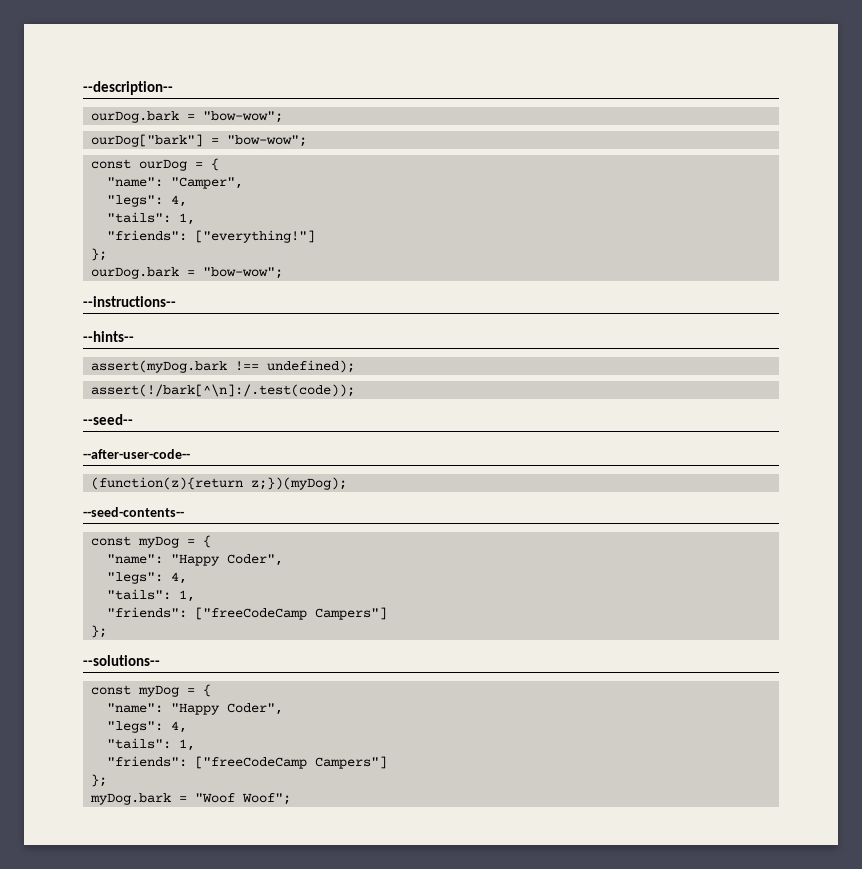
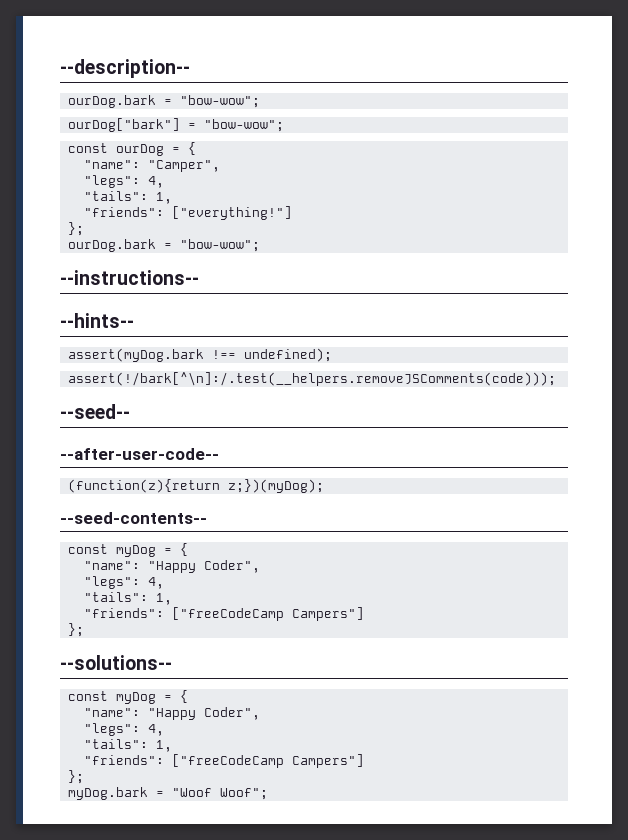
- assert(!/bark[^\n]:/.test(code));
+ assert(!/bark[^\n]:/.test(__helpers.removeJSComments(code)));

